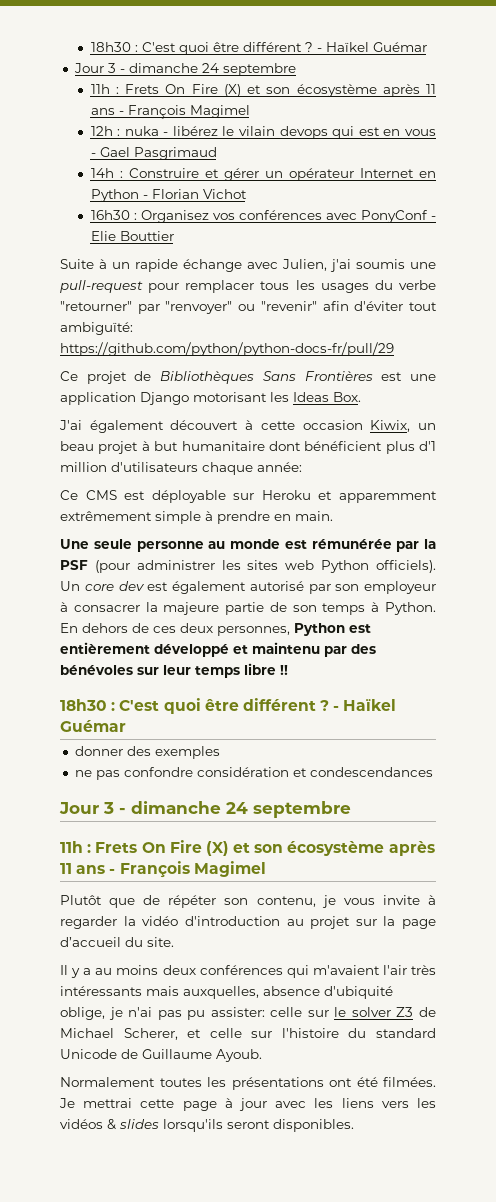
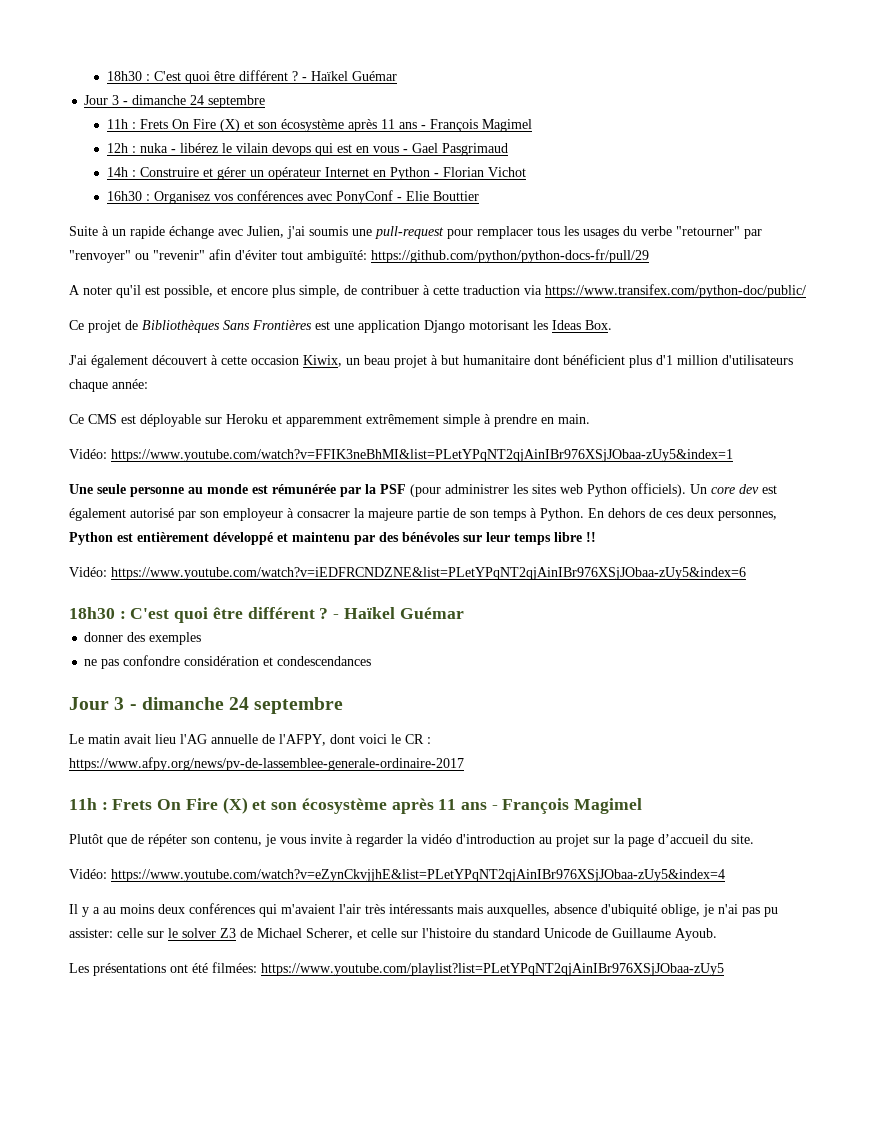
+ A noter qu'il est possible, et encore plus simple, de contribuer à cette traduction via https://www.transifex.com/python-doc/public/
+ Vidéo: https://www.youtube.com/watch?v=FFIK3neBhMI&list=PLetYPqNT2qjAinIBr976XSjJObaa-zUy5&index=1
+ Vidéo: https://www.youtube.com/watch?v=iEDFRCNDZNE&list=PLetYPqNT2qjAinIBr976XSjJObaa-zUy5&index=6
+ Le matin avait lieu l'AG annuelle de l'AFPY, dont voici le CR : https://www.afpy.org/news/pv-de-lassemblee-generale-ordinaire-2017
+ Vidéo: https://www.youtube.com/watch?v=eZynCkvjjhE&list=PLetYPqNT2qjAinIBr976XSjJObaa-zUy5&index=4
- Normalement toutes les présentations ont été filmées. Je mettrai cette page à jour avec les liens vers les vidéos & slides lorsqu'ils seront disponibles.
+ Les présentations ont été filmées: https://www.youtube.com/playlist?list=PLetYPqNT2qjAinIBr976XSjJObaa-zUy5

